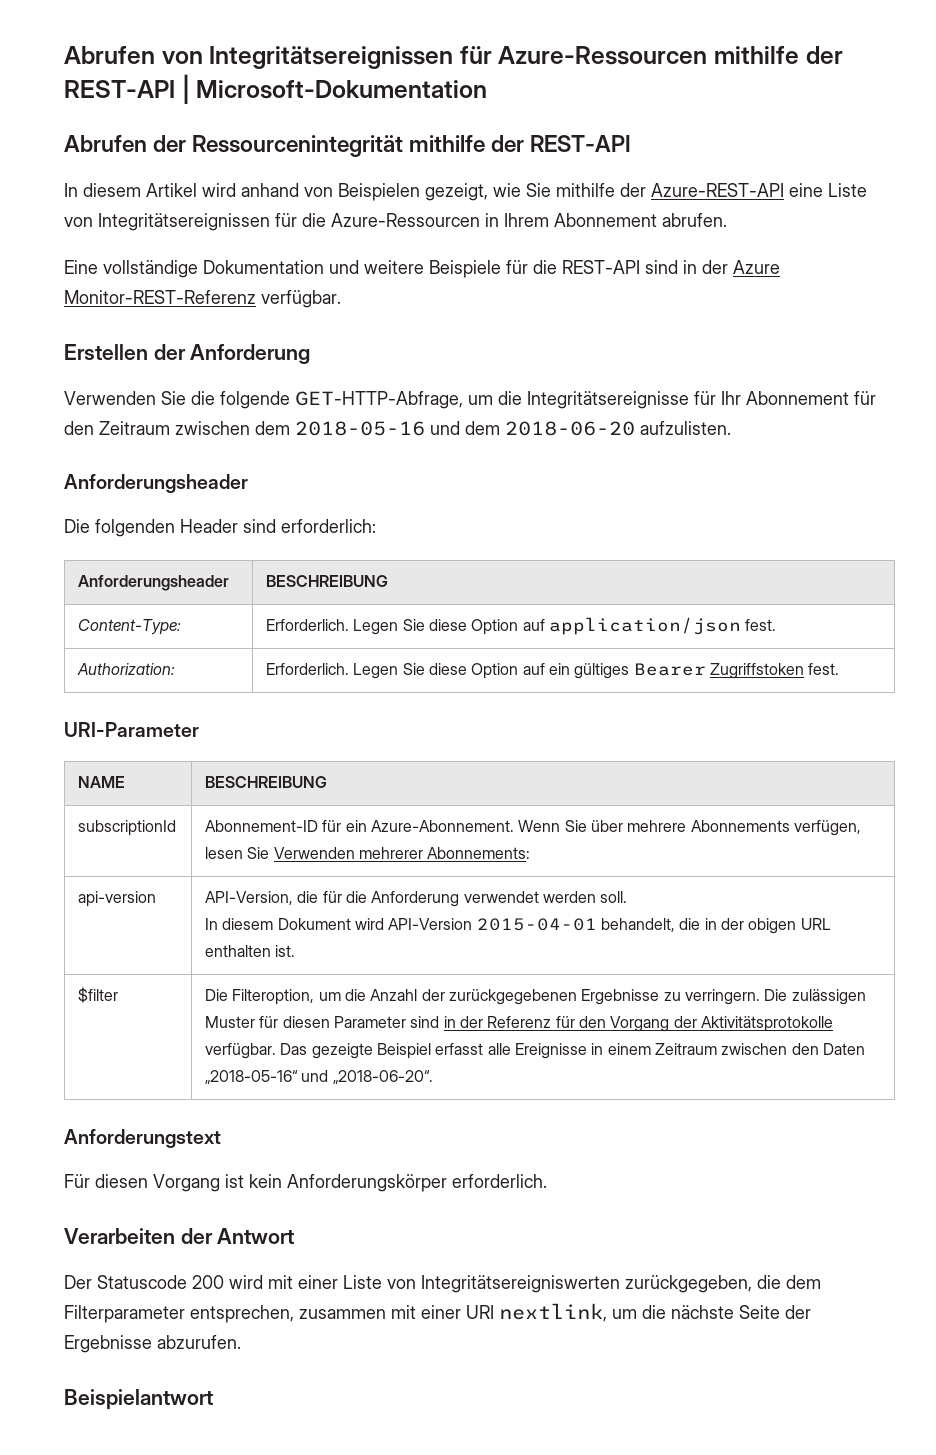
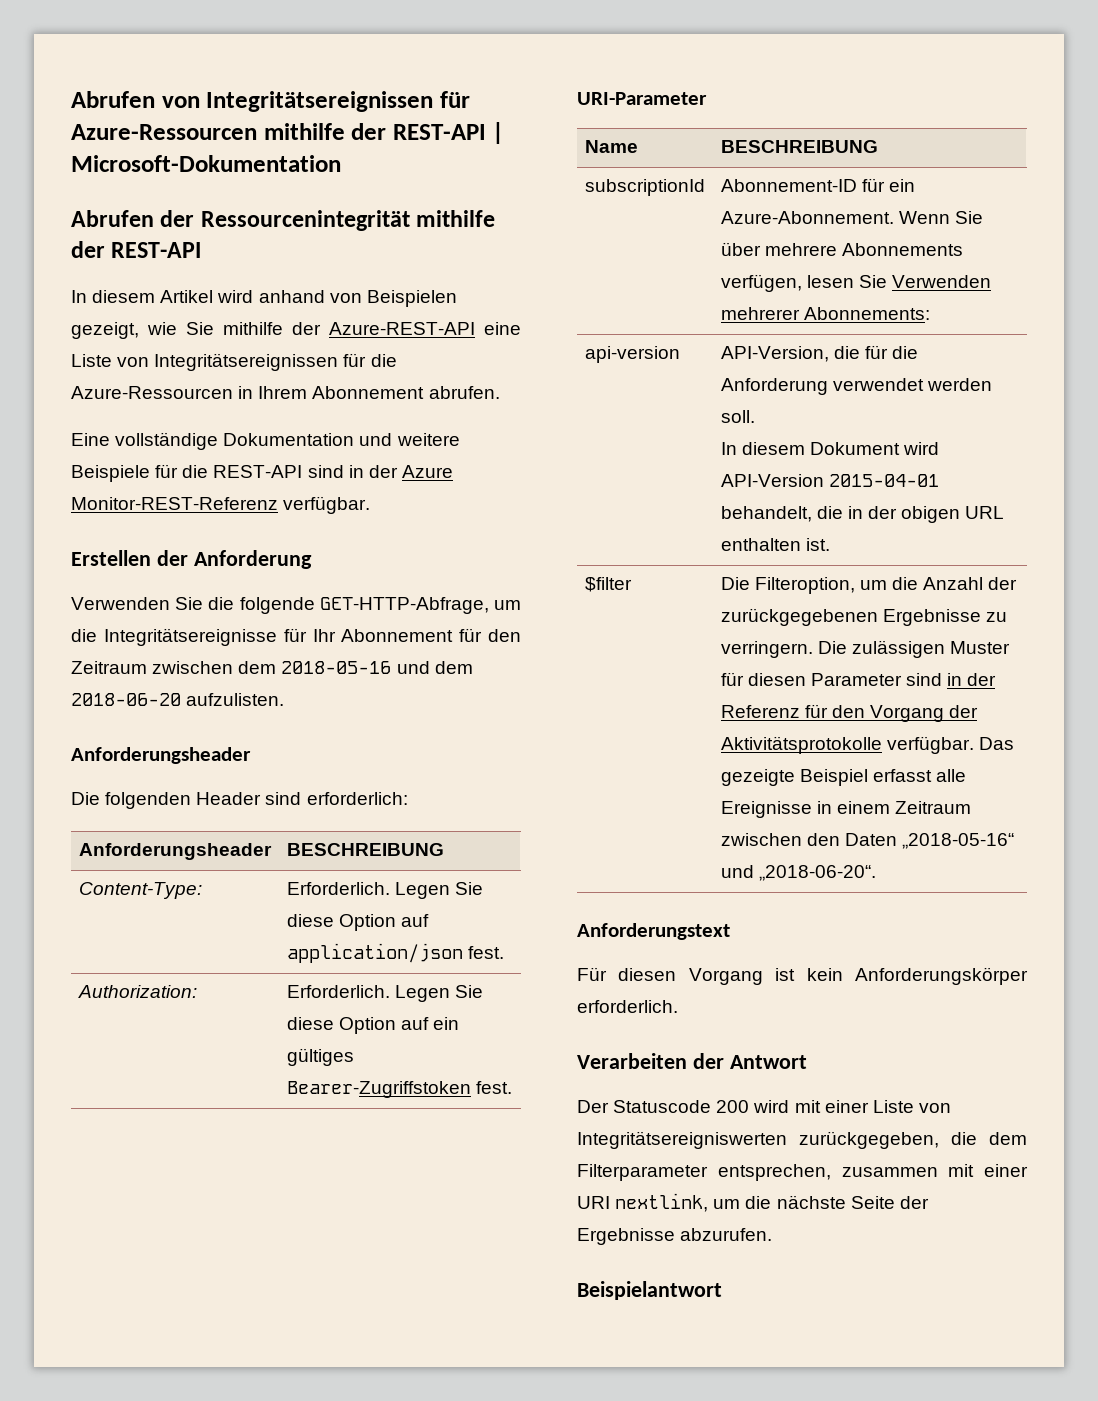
- Authorization: | Erforderlich. Legen Sie diese Option auf ein gültiges Bearer Zugriffstoken fest.
+ Authorization: | Erforderlich. Legen Sie diese Option auf ein gültiges Bearer-Zugriffstoken fest.
- NAME | BESCHREIBUNG
+ Name | BESCHREIBUNG

